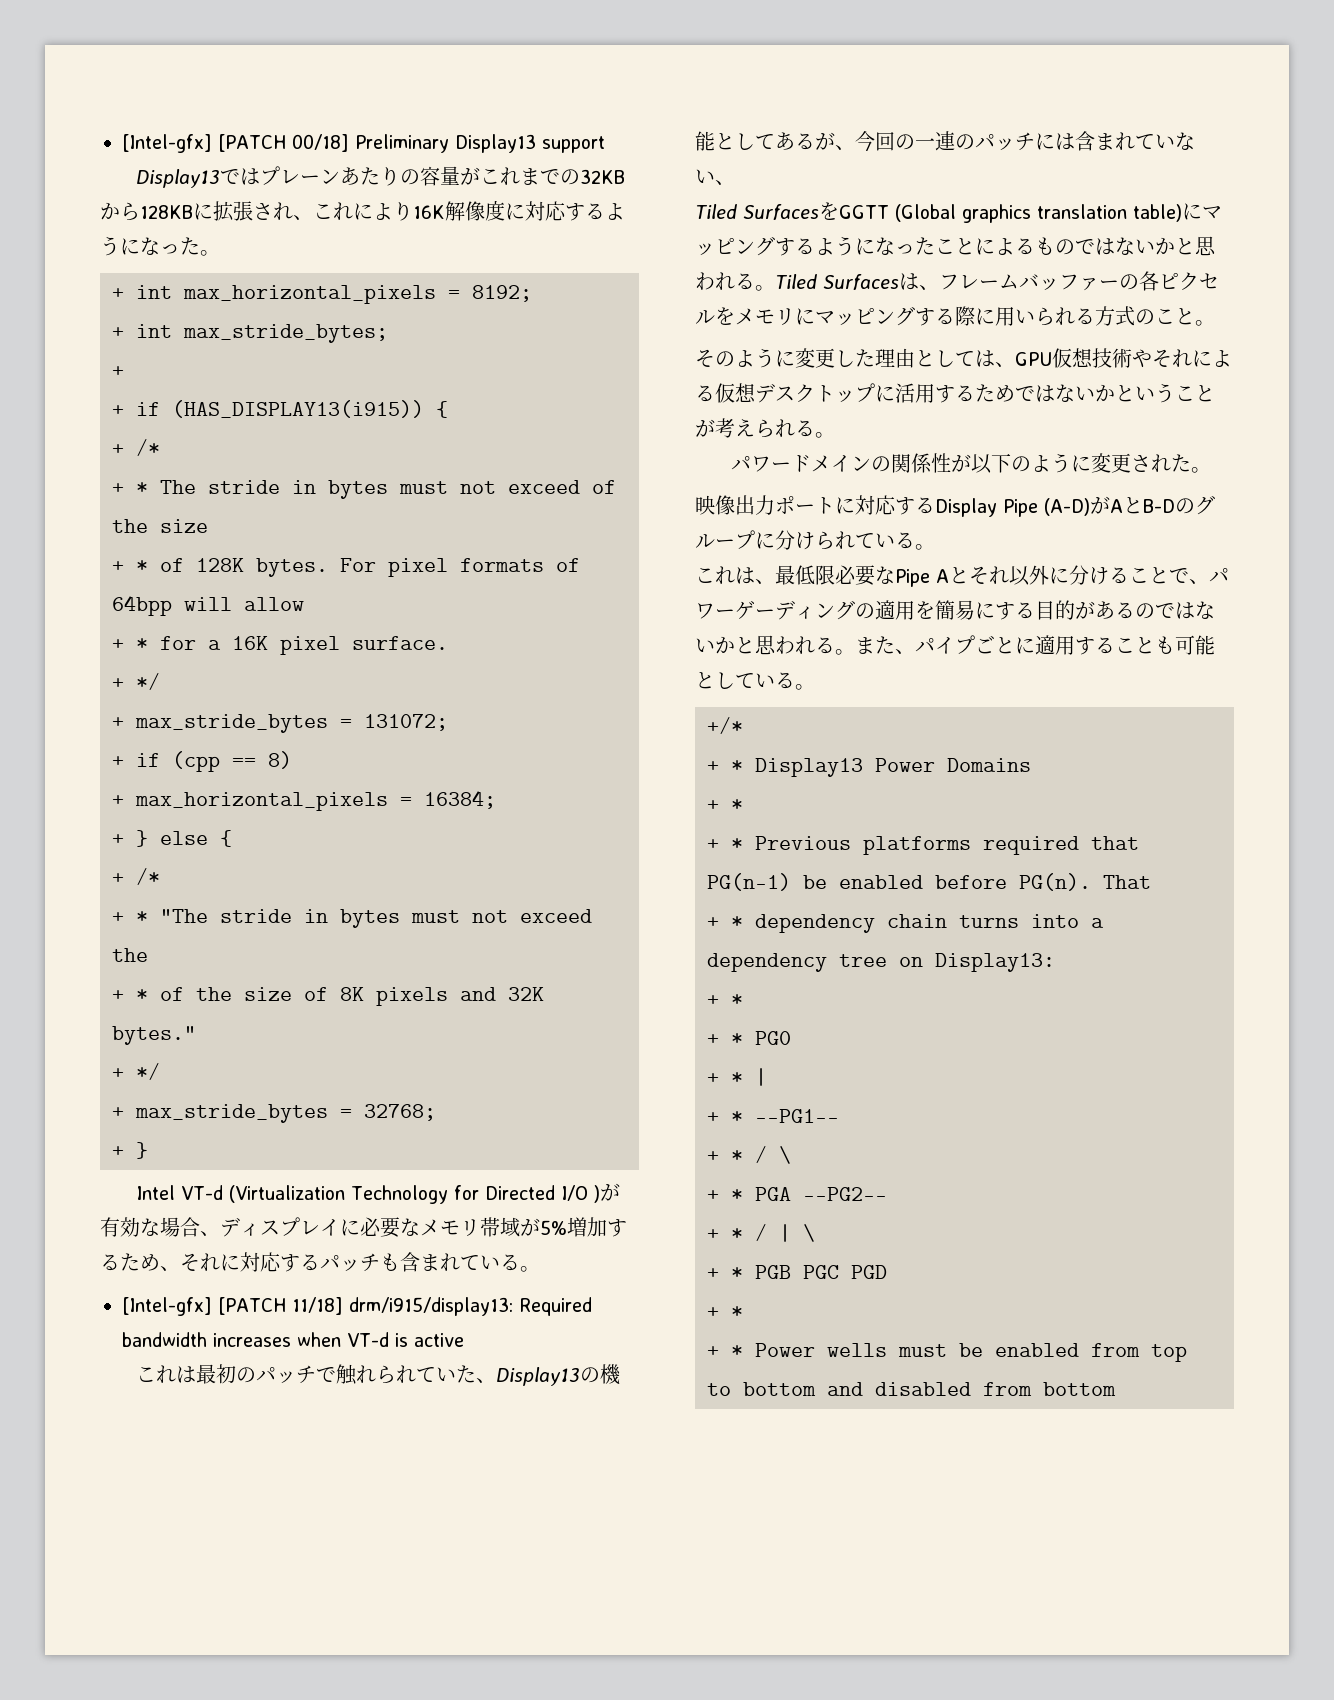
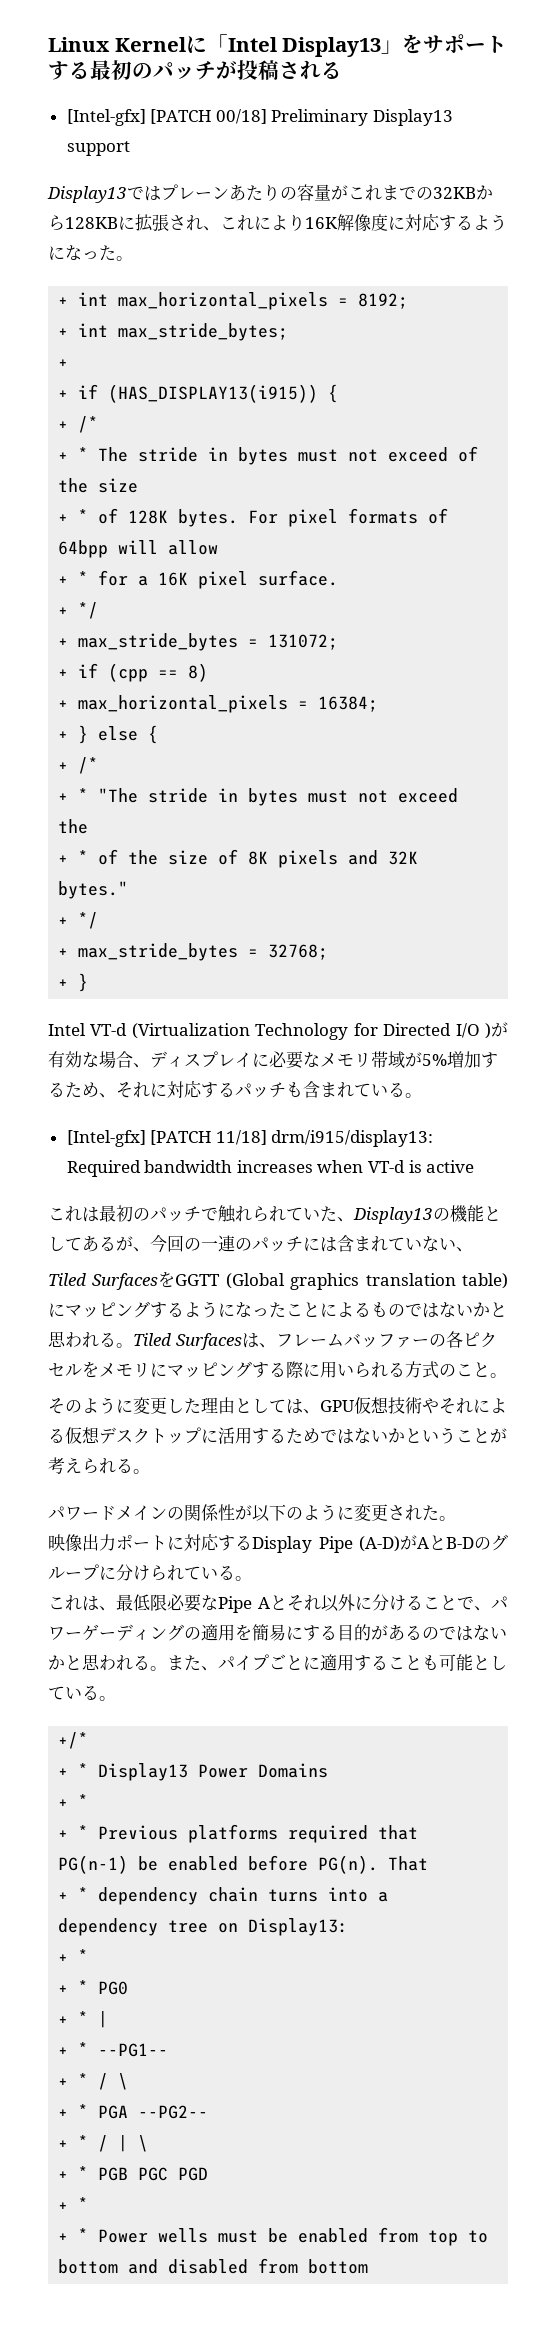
+ Linux Kernelに「Intel Display13」をサポートする最初のパッチが投稿される

